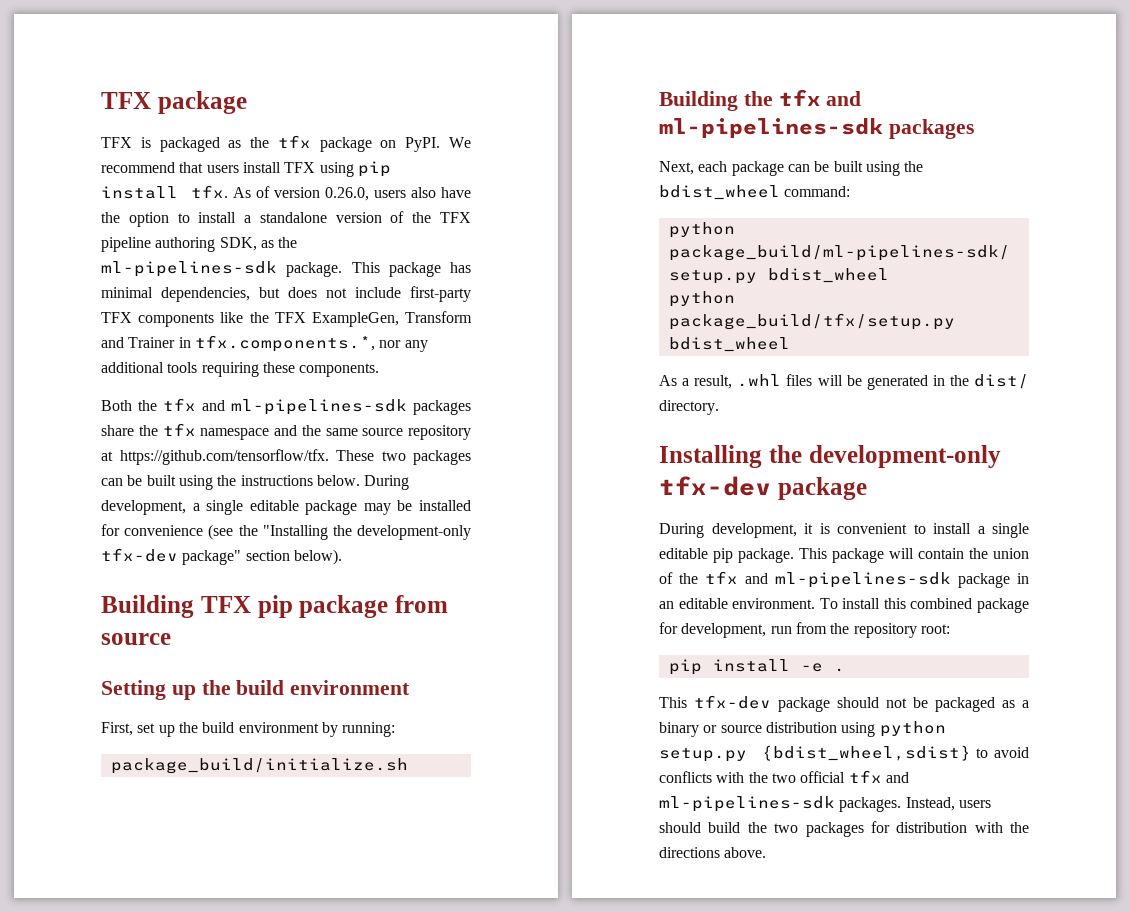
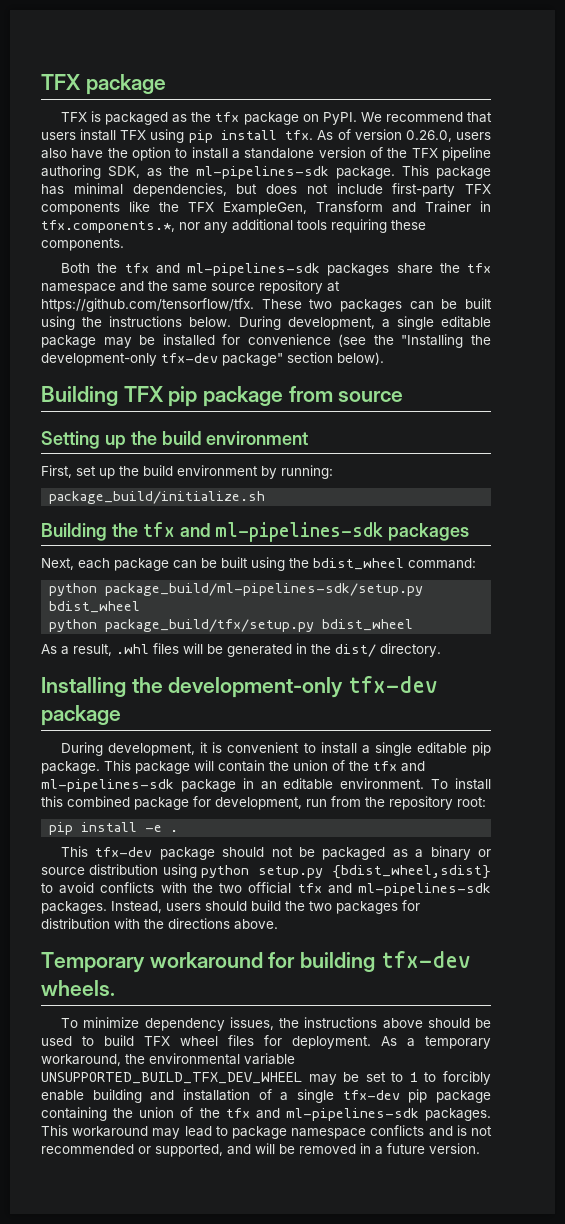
+ Temporary workaround for building tfx-dev wheels.
+ To minimize dependency issues, the instructions above should be used to build TFX wheel files for deployment. As a temporary workaround, the environmental variable UNSUPPORTED_BUILD_TFX_DEV_WHEEL may be set to 1 to forcibly enable building and installation of a single tfx-dev pip package containing the union of the tfx and ml-pipelines-sdk packages. This workaround may lead to package namespace conflicts and is not recommended or supported, and will be removed in a future version.

